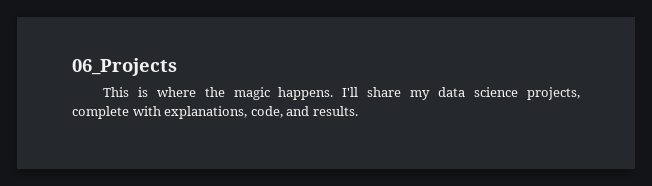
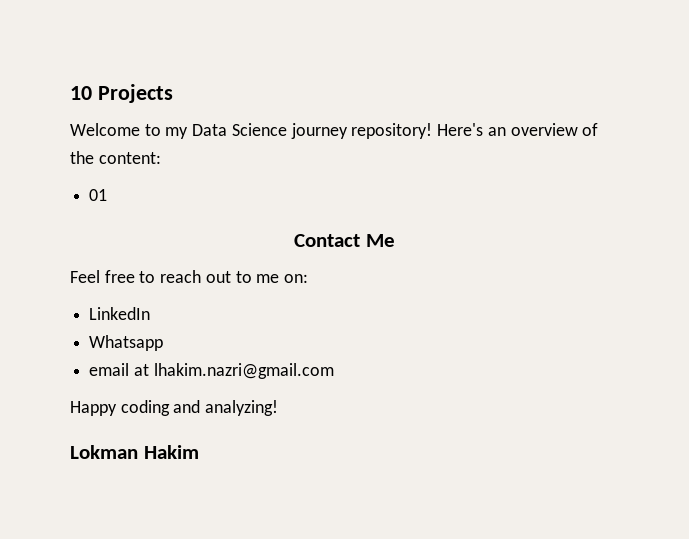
- 06_Projects
- This is where the magic happens. I'll share my data science projects, complete with explanations, code, and results.
+ 10 Projects
+ Welcome to my Data Science journey repository! Here's an overview of the content:
+ 01
+ Contact Me
+ Feel free to reach out to me on:
+ LinkedIn
+ Whatsapp
+ email at lhakim.nazri@gmail.com
+ Happy coding and analyzing!
+ Lokman Hakim

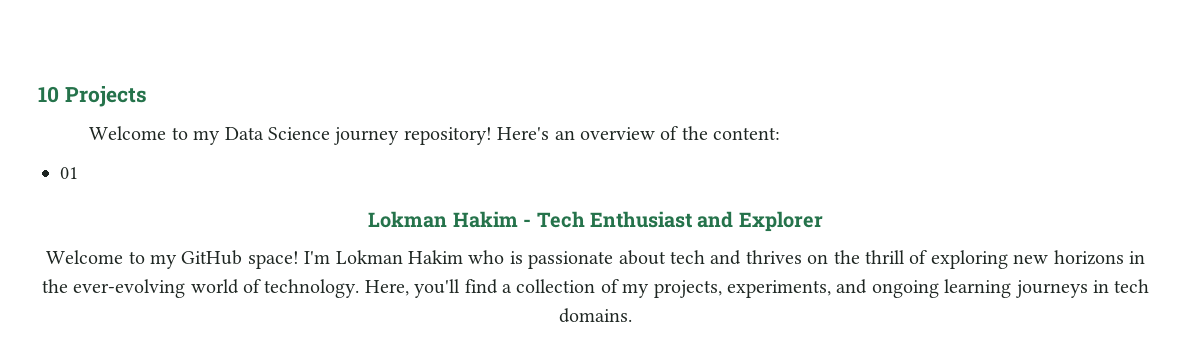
- Contact Me
- Feel free to reach out to me on:
- LinkedIn
- Whatsapp
- email at lhakim.nazri@gmail.com
- Happy coding and analyzing!
- Lokman Hakim
+ Lokman Hakim - Tech Enthusiast and Explorer
+ Welcome to my GitHub space! I'm Lokman Hakim who is passionate about tech and thrives on the thrill of exploring new horizons in the ever-evolving world of technology. Here, you'll find a collection of my projects, experiments, and ongoing learning journeys in tech domains.

